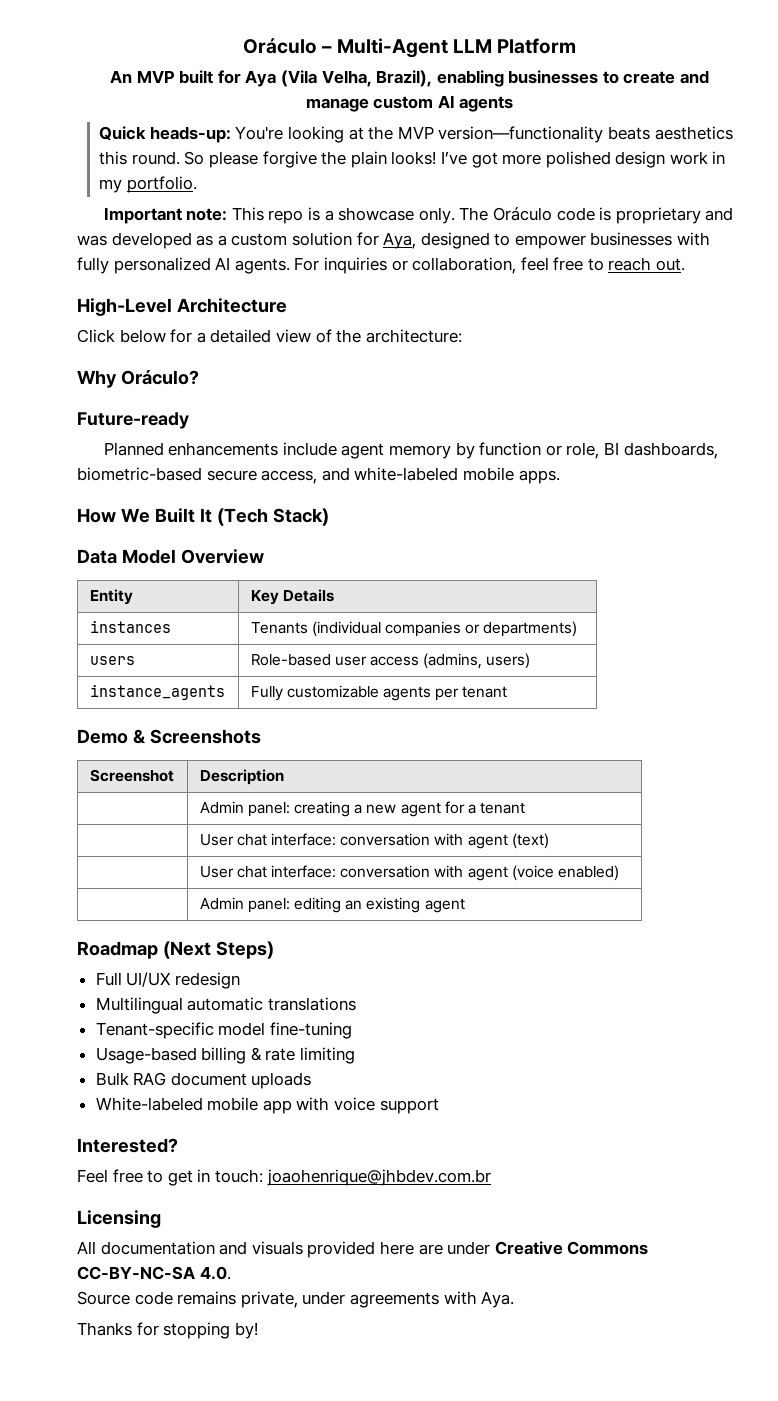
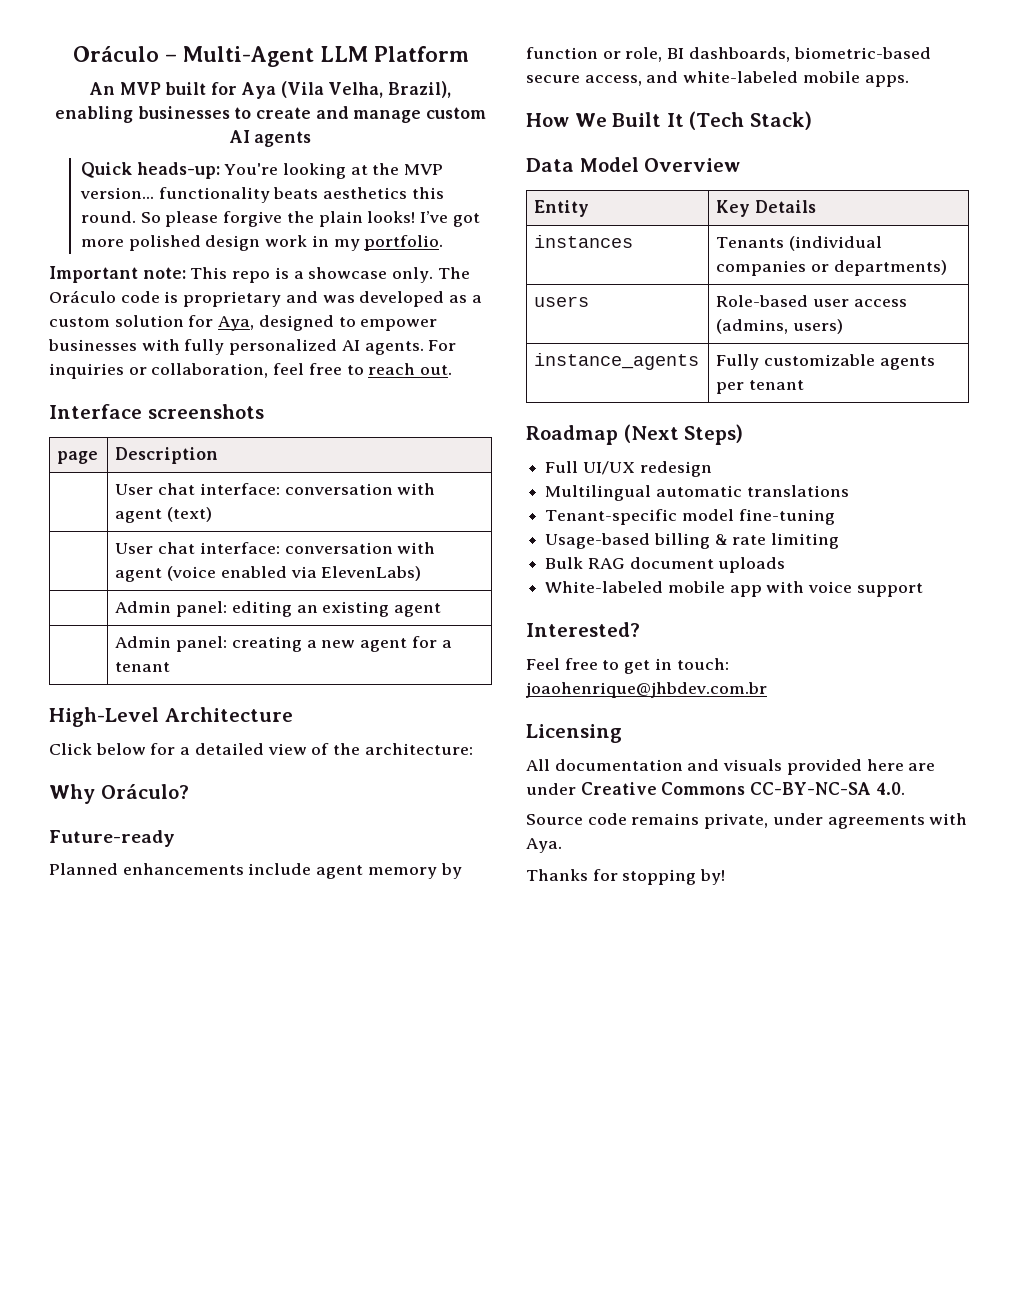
- Quick heads-up: You're looking at the MVP version—functionality beats aesthetics this round.
+ Quick heads-up: You're looking at the MVP version... functionality beats aesthetics this round.
+ Interface screenshots
+ page | Description
+ | User chat interface: conversation with agent (text)
+ | User chat interface: conversation with agent (voice enabled via ElevenLabs)
+ | Admin panel: editing an existing agent
+ | Admin panel: creating a new agent for a tenant
- Demo & Screenshots
- Screenshot | Description
- | Admin panel: creating a new agent for a tenant
- | User chat interface: conversation with agent (text)
- | User chat interface: conversation with agent (voice enabled)
- | Admin panel: editing an existing agent

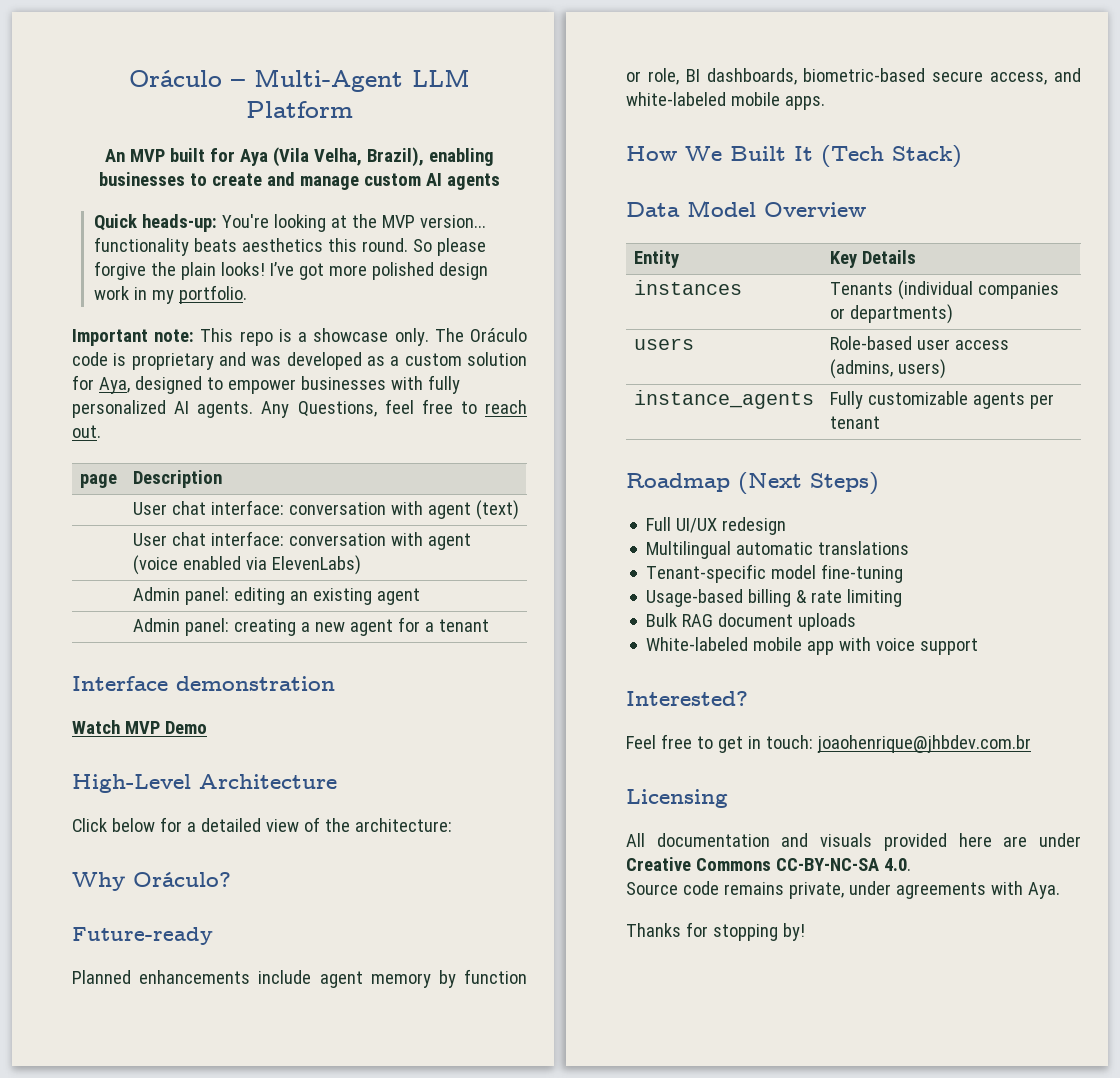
- For inquiries or collaboration, feel free to reach out.
+ Any Questions, feel free to reach out.
- Interface screenshots
+ Interface demonstration
+ Watch MVP Demo

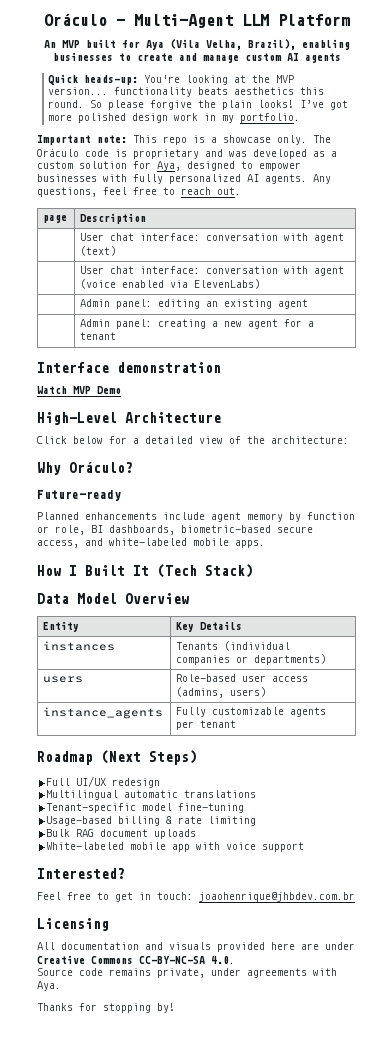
- Any Questions, feel free to reach out.
+ Any questions, feel free to reach out.
- How We Built It (Tech Stack)
+ How I Built It (Tech Stack)

